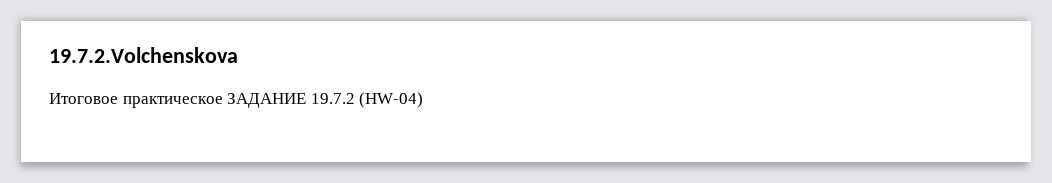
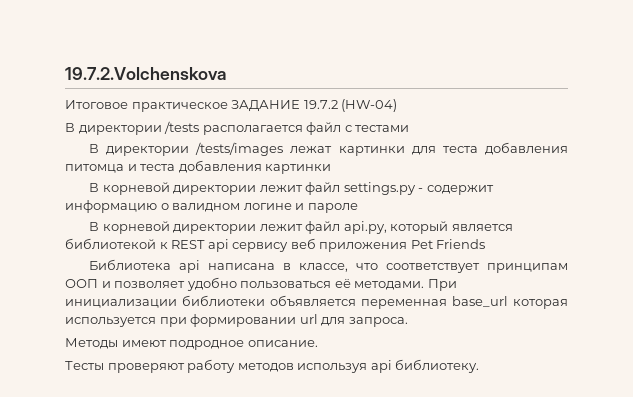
+ В директории /tests располагается файл с тестами
+ В директории /tests/images лежат картинки для теста добавления питомца и теста добавления картинки
+ В корневой директории лежит файл settings.py - содержит информацию о валидном логине и пароле
+ В корневой директории лежит файл api.py, который является библиотекой к REST api сервису веб приложения Pet Friends
+ Библиотека api написана в классе, что соответствует принципам ООП и позволяет удобно пользоваться её методами. При инициализации библиотеки объявляется переменная base_url которая используется при формировании url для запроса.
+ Методы имеют подродное описание.
+ Тесты проверяют работу методов используя api библиотеку.

